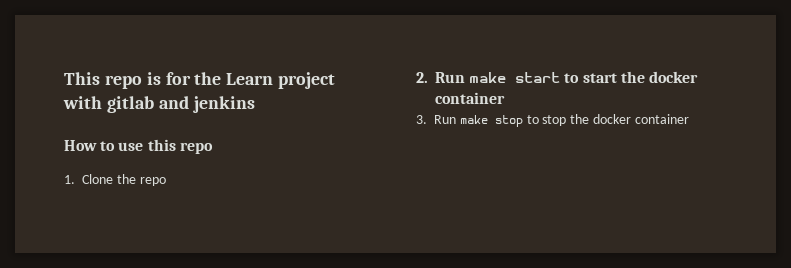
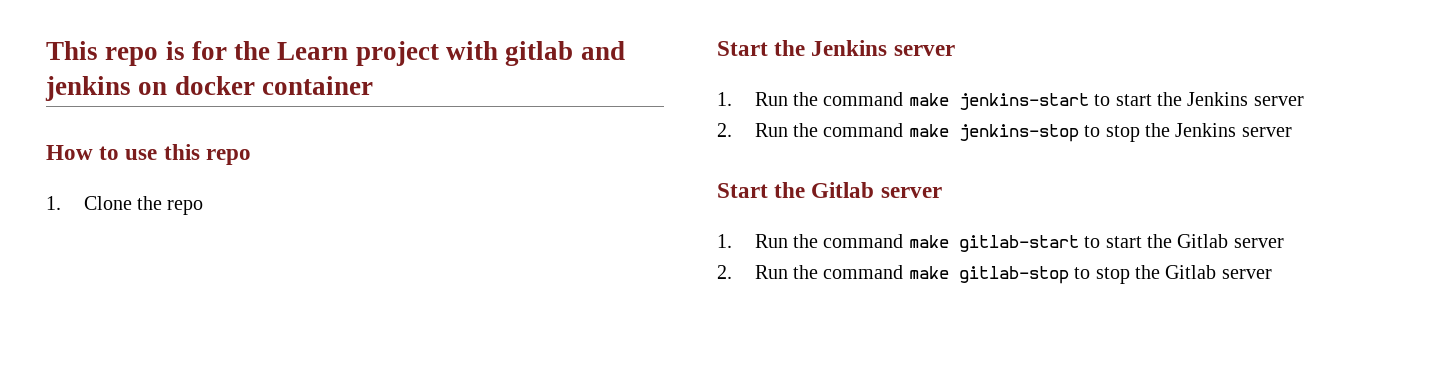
- This repo is for the Learn project with gitlab and jenkins
+ This repo is for the Learn project with gitlab and jenkins on docker container
- 2. Run make start to start the docker container
- 3. Run make stop to stop the docker container
+ Start the Jenkins server
+ 1. Run the command make jenkins-start to start the Jenkins server
+ 2. Run the command make jenkins-stop to stop the Jenkins server
+ Start the Gitlab server
+ 1. Run the command make gitlab-start to start the Gitlab server
+ 2. Run the command make gitlab-stop to stop the Gitlab server

